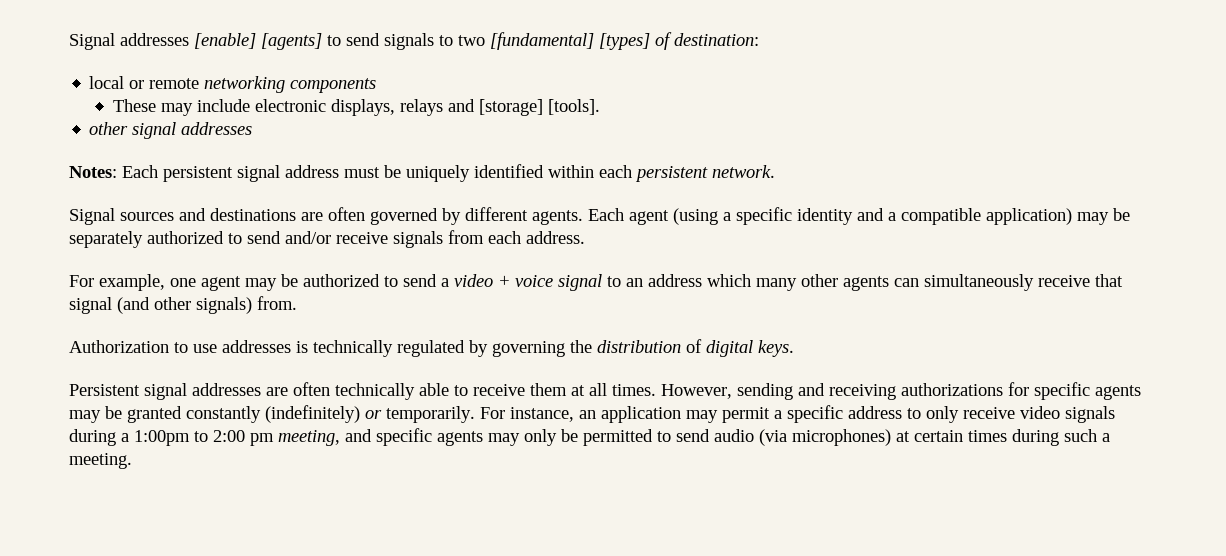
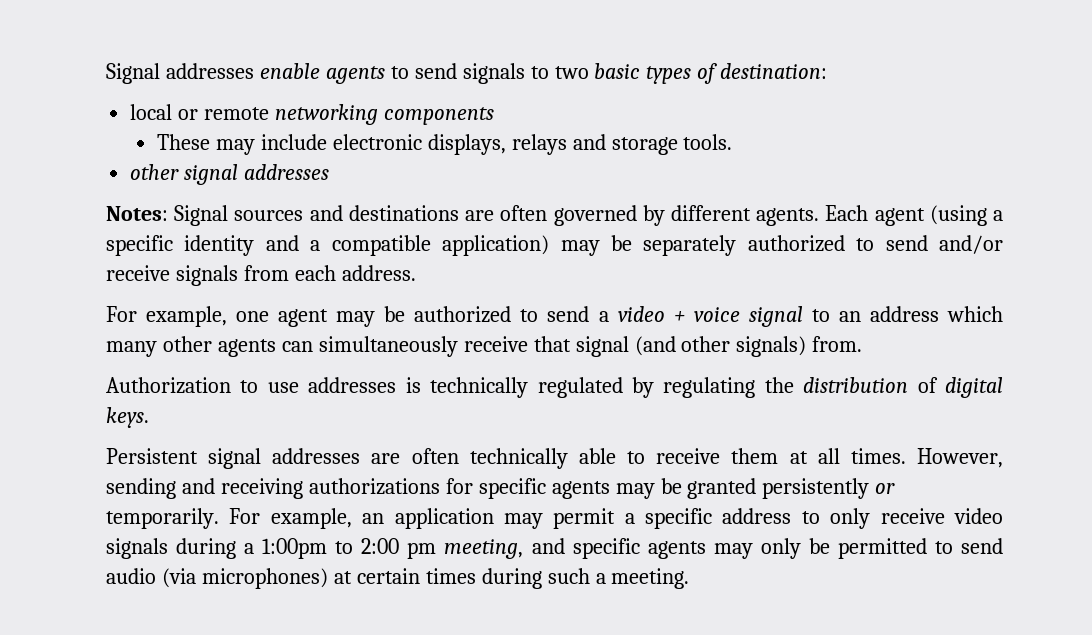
- Signal addresses [enable] [agents] to send signals to two [fundamental] [types] of destination:
+ Signal addresses enable agents to send signals to two basic types of destination:
- These may include electronic displays, relays and [storage] [tools].
+ These may include electronic displays, relays and storage tools.
- Notes: Each persistent signal address must be uniquely identified within each persistent network.
- Signal sources and destinations are often governed by different agents.
+ Notes: Signal sources and destinations are often governed by different agents.
- Authorization to use addresses is technically regulated by governing the distribution of digital keys.
+ Authorization to use addresses is technically regulated by regulating the distribution of digital keys.
- However, sending and receiving authorizations for specific agents may be granted constantly (indefinitely) or temporarily.
+ However, sending and receiving authorizations for specific agents may be granted persistently or temporarily.
- For instance, an application may permit a specific address to only receive video signals during a 1:00pm to 2:00 pm meeting, and specific agents may only be permitted to send audio (via microphones) at certain times during such a meeting.
+ For example, an application may permit a specific address to only receive video signals during a 1:00pm to 2:00 pm meeting, and specific agents may only be permitted to send audio (via microphones) at certain times during such a meeting.

